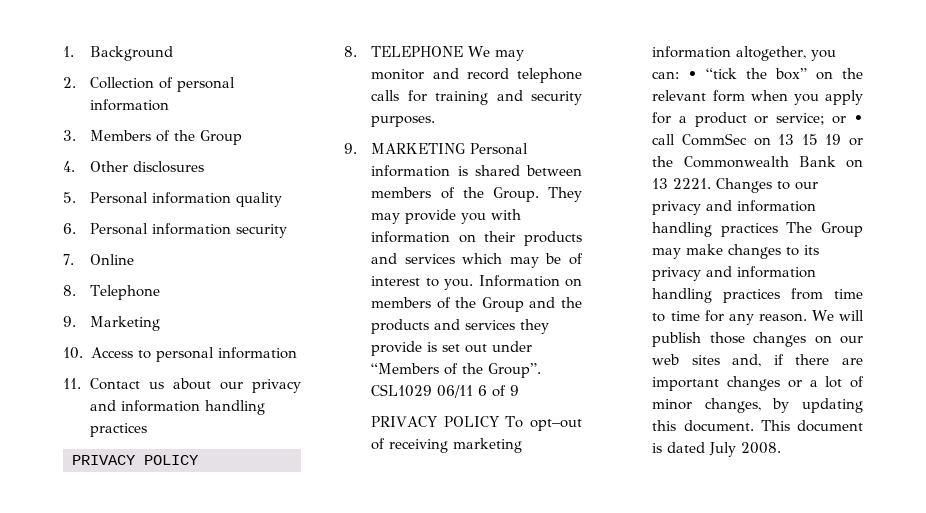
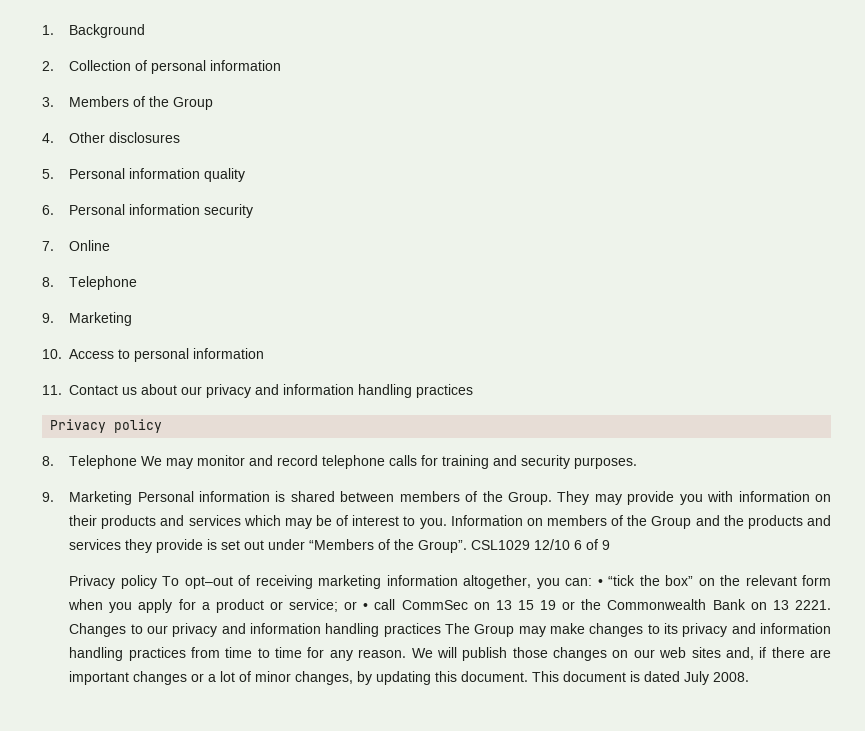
  11. Contact us about our privacy and information handling practices
- PRIVACY POLICY
- 8. TELEPHONE We may monitor and record telephone calls for training and security purposes.
+ Privacy policy
+ 8. Telephone We may monitor and record telephone calls for training and security purposes.
- 9. MARKETING Personal information is shared between members of the Group.
+ 9. Marketing Personal information is shared between members of the Group.
- CSL1029 06/11 6 of 9
+ CSL1029 12/10 6 of 9
- PRIVACY POLICY To opt–out of receiving marketing information altogether, you can: • “tick the box” on the relevant form when you apply for a product or service; or • call CommSec on 13 15 19 or the Commonwealth Bank on 13 2221.
+ Privacy policy To opt–out of receiving marketing information altogether, you can: • “tick the box” on the relevant form when you apply for a product or service; or • call CommSec on 13 15 19 or the Commonwealth Bank on 13 2221.

